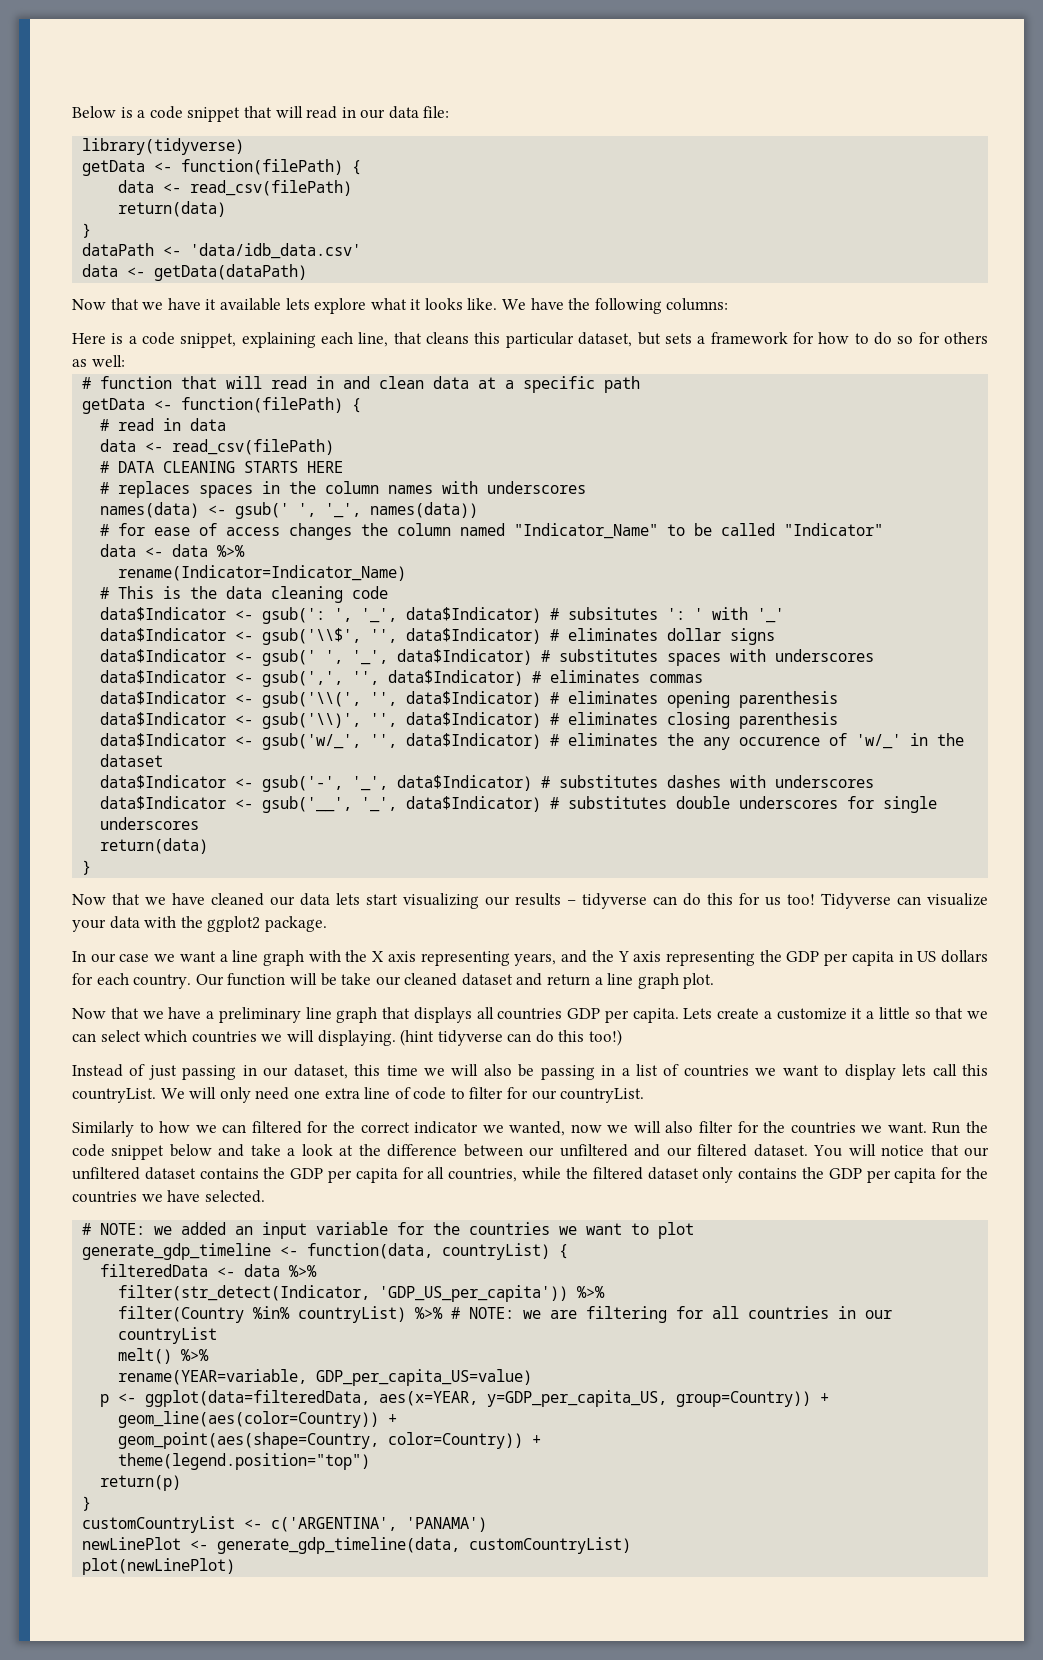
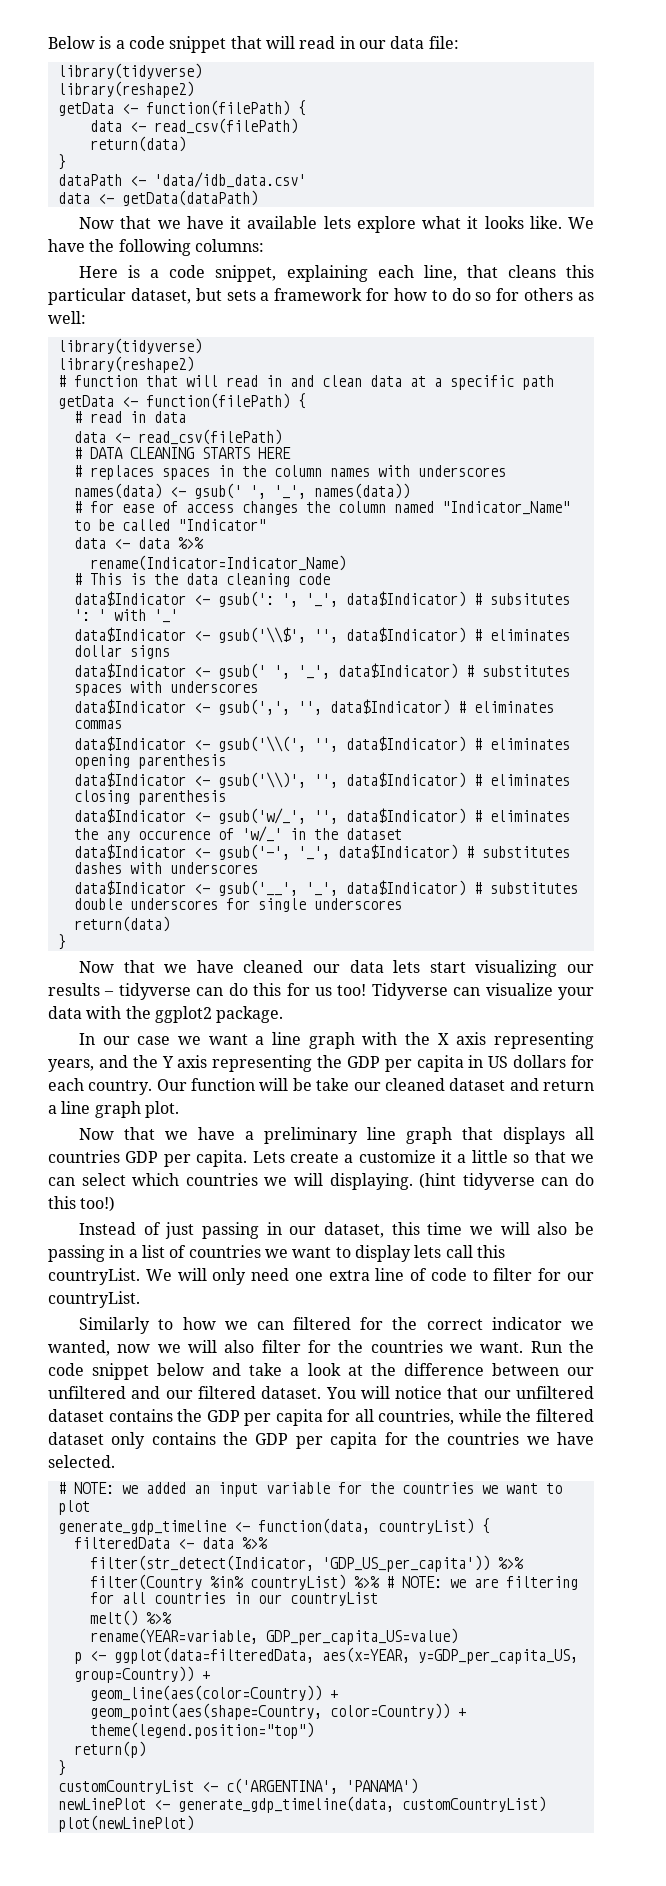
  Below is a code snippet that will read in our data file:
  library(tidyverse)
+ library(reshape2)
  Here is a code snippet, explaining each line, that cleans this particular dataset, but sets a framework for how to do so for others as well:
+ library(tidyverse)
+ library(reshape2)

